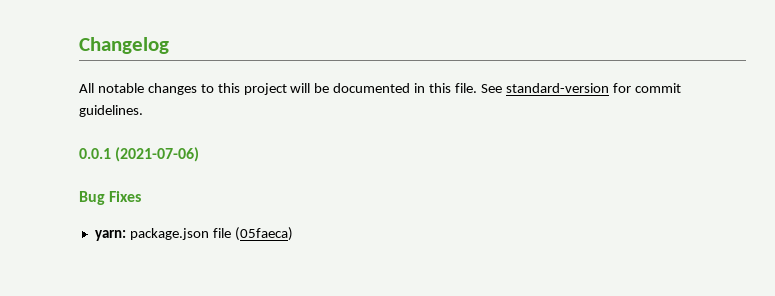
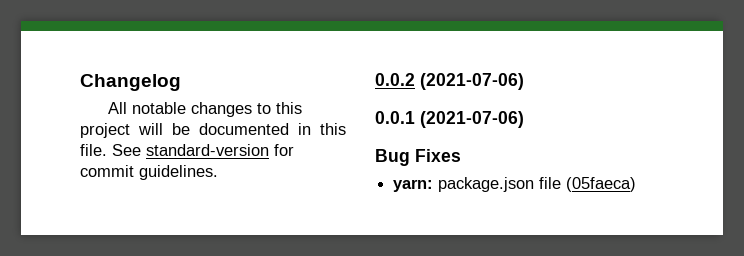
+ 0.0.2 (2021-07-06)

